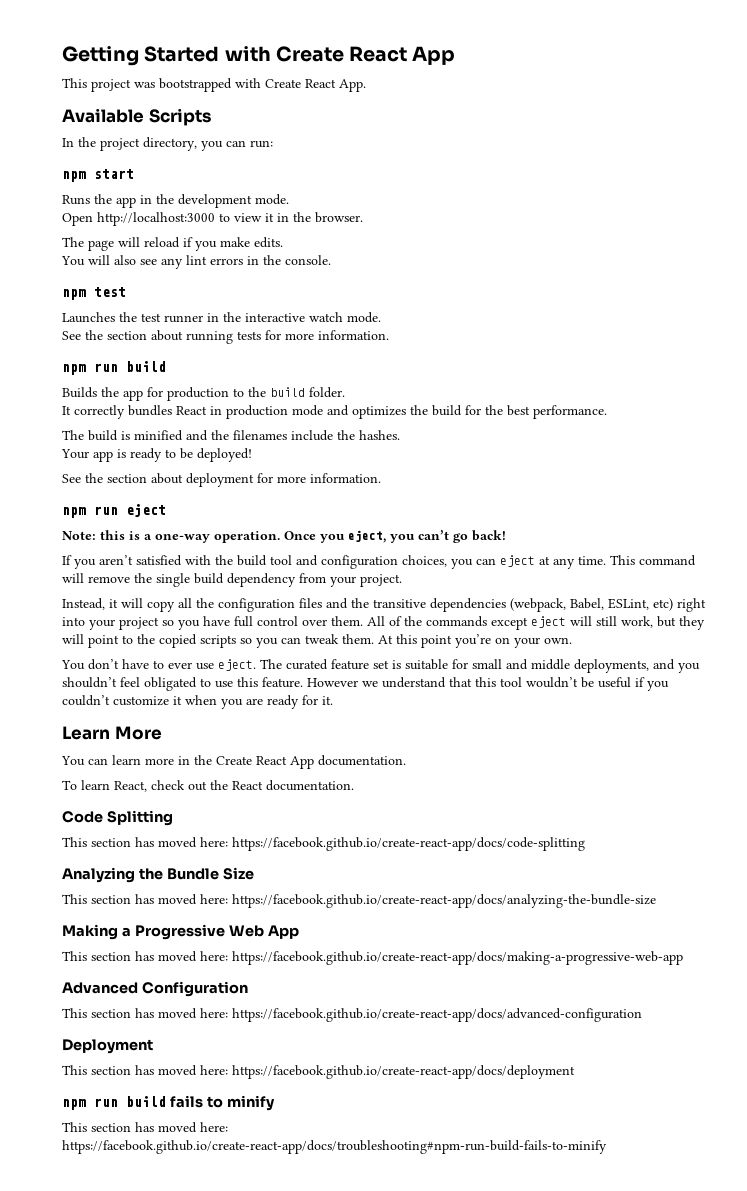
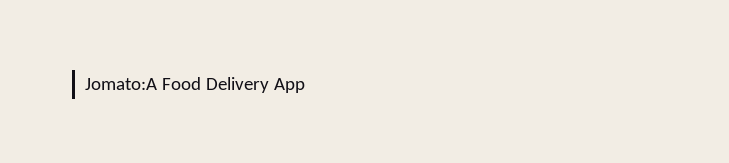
- Getting Started with Create React App
- This project was bootstrapped with Create React App.
- Available Scripts
- In the project directory, you can run:
- npm start
- Runs the app in the development mode.
- Open http://localhost:3000 to view it in the browser.
- The page will reload if you make edits.
- You will also see any lint errors in the console.
- npm test
- Launches the test runner in the interactive watch mode.
- See the section about running tests for more information.
- npm run build
- Builds the app for production to the build folder.
- It correctly bundles React in production mode and optimizes the build for the best performance.
- The build is minified and the filenames include the hashes.
- Your app is ready to be deployed!
- See the section about deployment for more information.
- npm run eject
- Note: this is a one-way operation. Once you eject, you can’t go back!
- If you aren’t satisfied with the build tool and configuration choices, you can eject at any time. This command will remove the single build dependency from your project.
- Instead, it will copy all the configuration files and the transitive dependencies (webpack, Babel, ESLint, etc) right into your project so you have full control over them. All of the commands except eject will still work, but they will point to the copied scripts so you can tweak them. At this point you’re on your own.
- You don’t have to ever use eject. The curated feature set is suitable for small and middle deployments, and you shouldn’t feel obligated to use this feature. However we understand that this tool wouldn’t be useful if you couldn’t customize it when you are ready for it.
- Learn More
- You can learn more in the Create React App documentation.
- To learn React, check out the React documentation.
- Code Splitting
- This section has moved here: https://facebook.github.io/create-react-app/docs/code-splitting
- Analyzing the Bundle Size
- This section has moved here: https://facebook.github.io/create-react-app/docs/analyzing-the-bundle-size
- Making a Progressive Web App
- This section has moved here: https://facebook.github.io/create-react-app/docs/making-a-progressive-web-app
- Advanced Configuration
- This section has moved here: https://facebook.github.io/create-react-app/docs/advanced-configuration
- Deployment
- This section has moved here: https://facebook.github.io/create-react-app/docs/deployment
- npm run build fails to minify
- This section has moved here: https://facebook.github.io/create-react-app/docs/troubleshooting#npm-run-build-fails-to-minify
+ Jomato:A Food Delivery App

